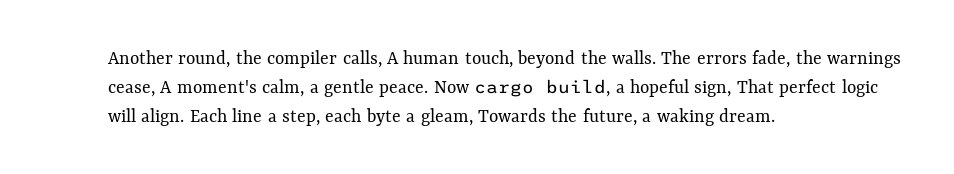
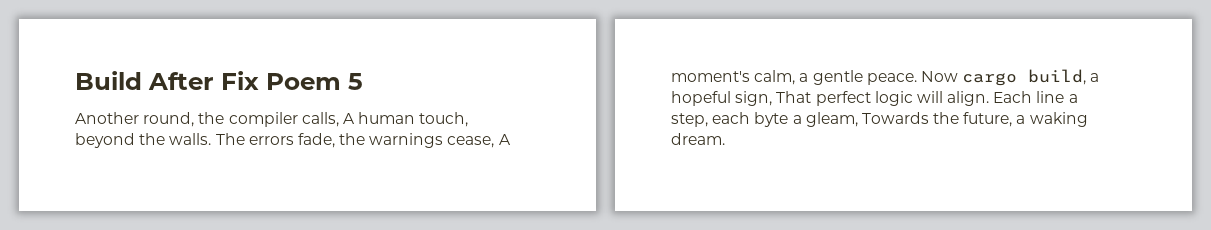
+ Build After Fix Poem 5

